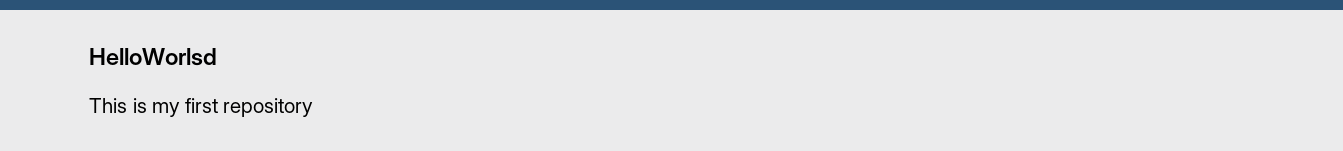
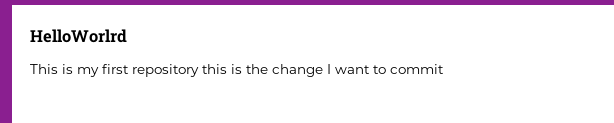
- HelloWorlsd
+ HelloWorlrd
- This is my first repository
+ This is my first repository this is the change I want to commit

